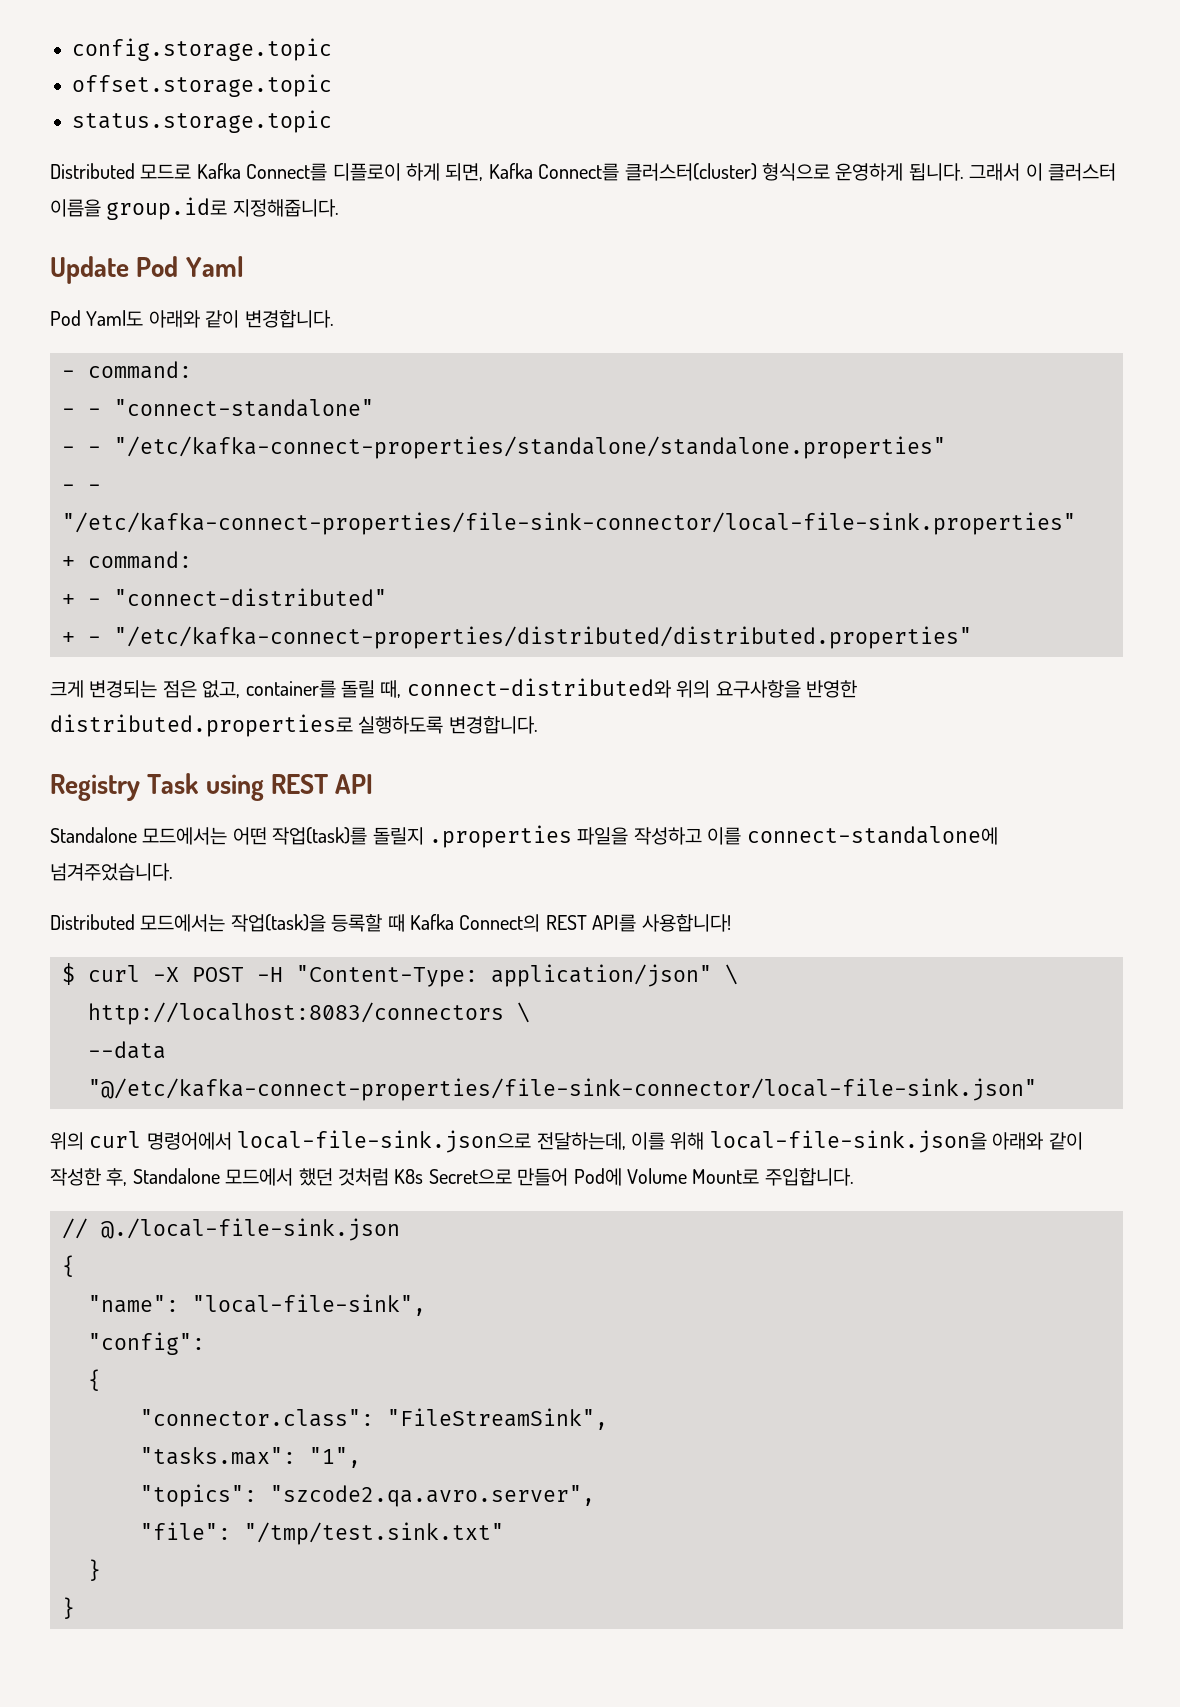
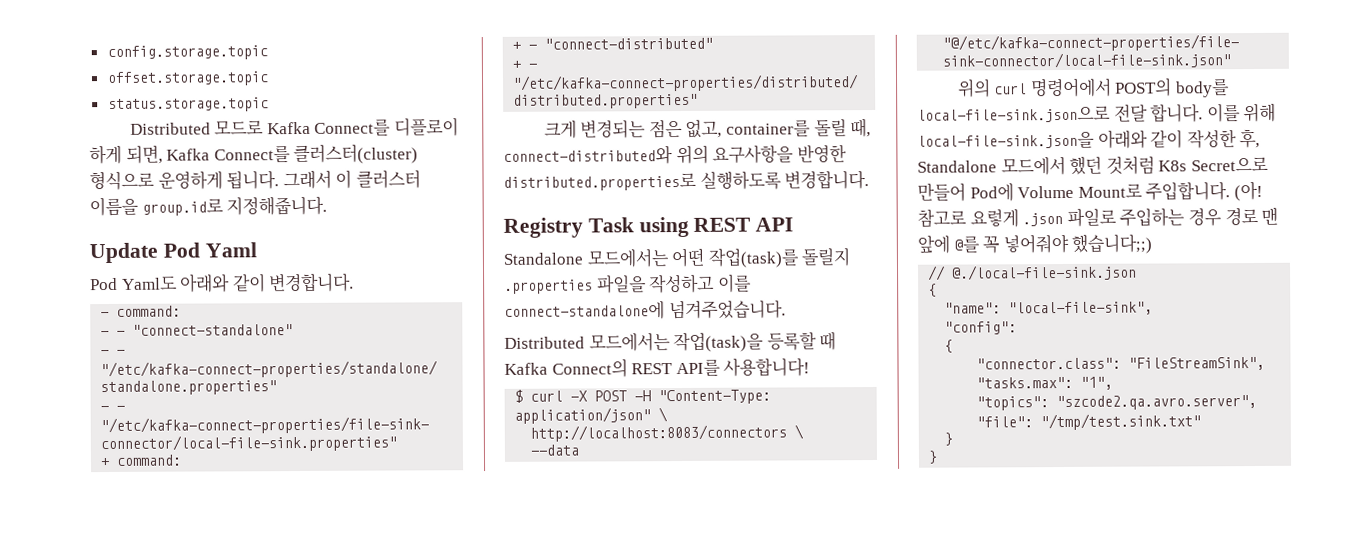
- 위의 curl 명령어에서 local-file-sink.json으로 전달하는데, 이를 위해 local-file-sink.json을 아래와 같이 작성한 후, Standalone 모드에서 했던 것처럼 K8s Secret으로 만들어 Pod에 Volume Mount로 주입합니다.
+ 위의 curl 명령어에서 POST의 body를 local-file-sink.json으로 전달 합니다. 이를 위해 local-file-sink.json을 아래와 같이 작성한 후, Standalone 모드에서 했던 것처럼 K8s Secret으로 만들어 Pod에 Volume Mount로 주입합니다. (아! 참고로 요렇게 .json 파일로 주입하는 경우 경로 맨 앞에 @를 꼭 넣어줘야 했습니다;;)

